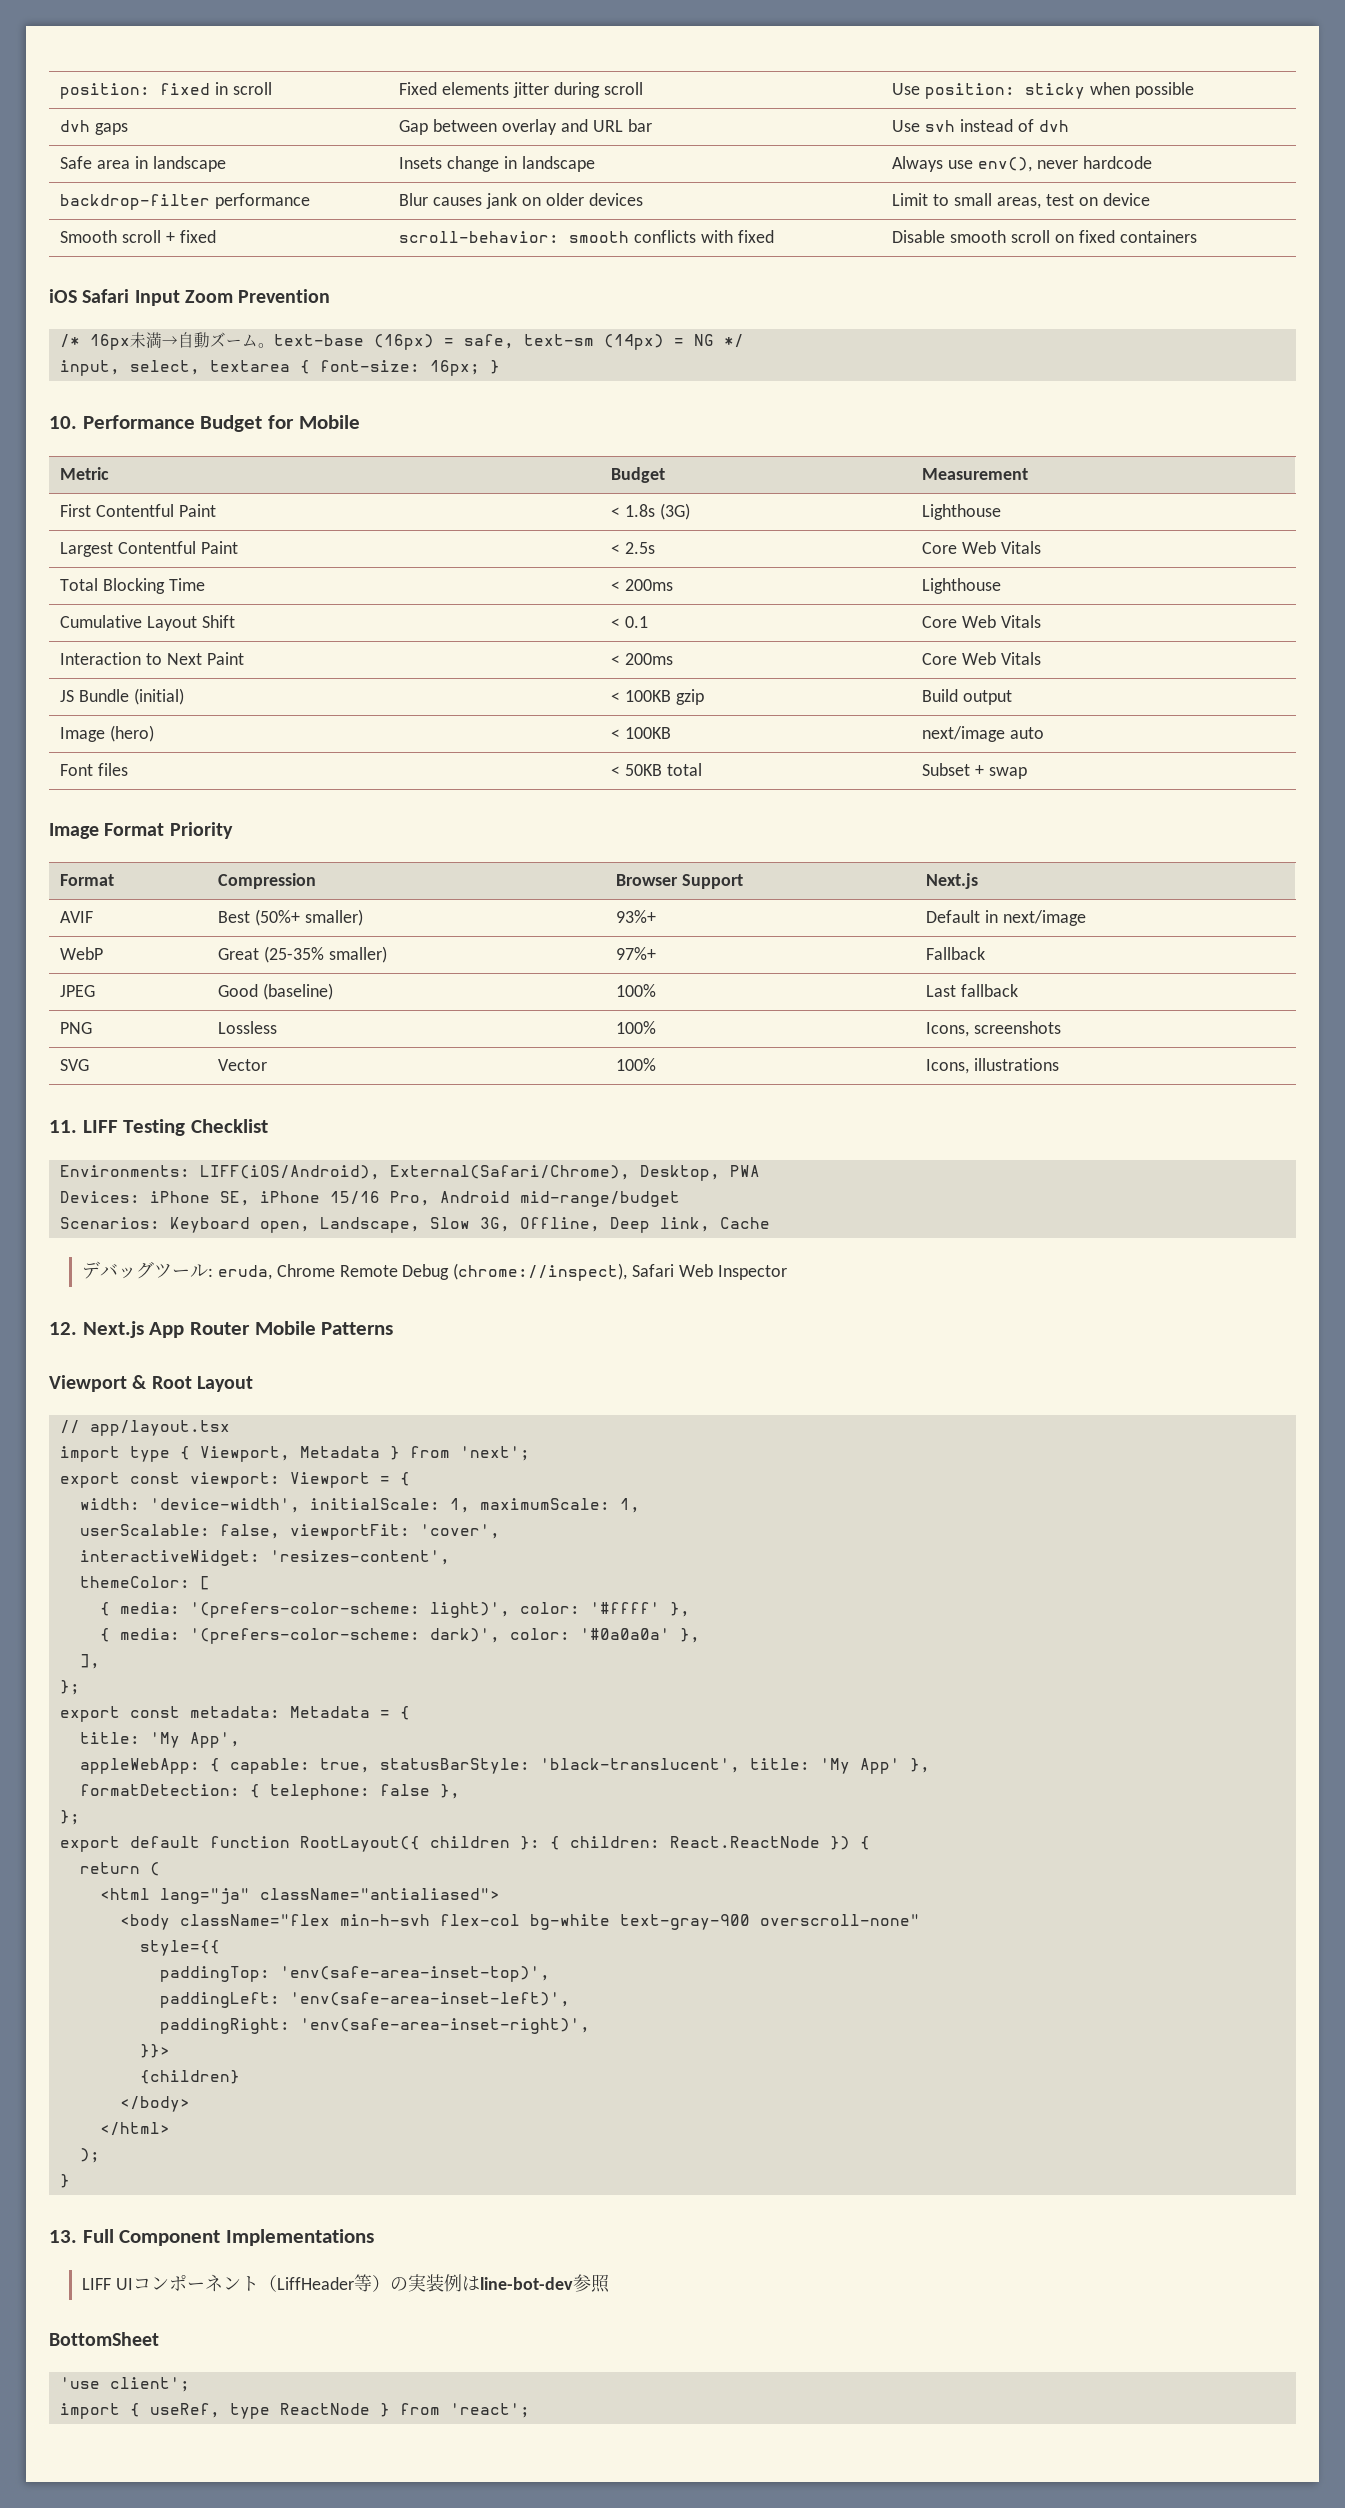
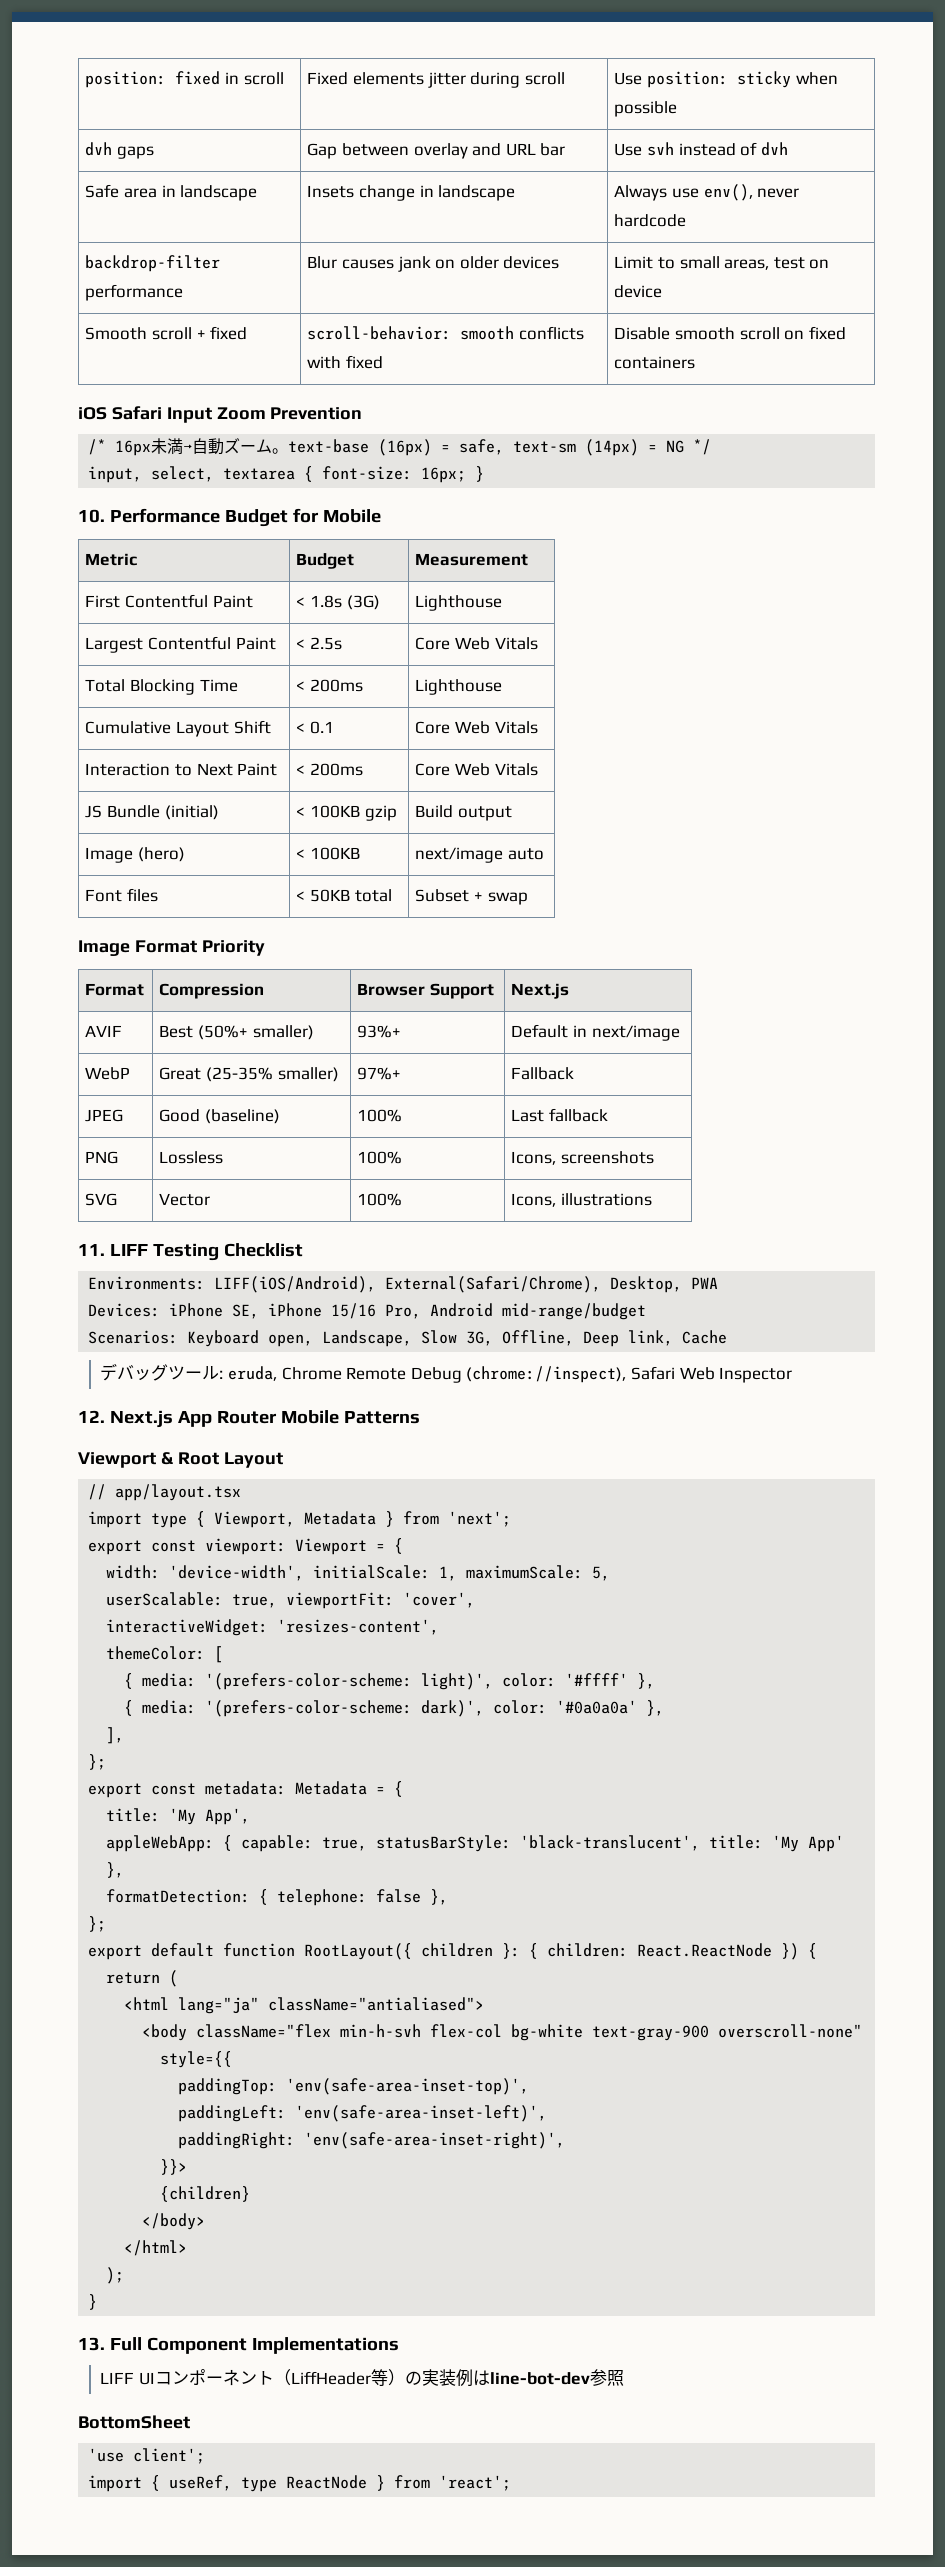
- width: 'device-width', initialScale: 1, maximumScale: 1,
+ width: 'device-width', initialScale: 1, maximumScale: 5,
- userScalable: false, viewportFit: 'cover',
+ userScalable: true, viewportFit: 'cover',

